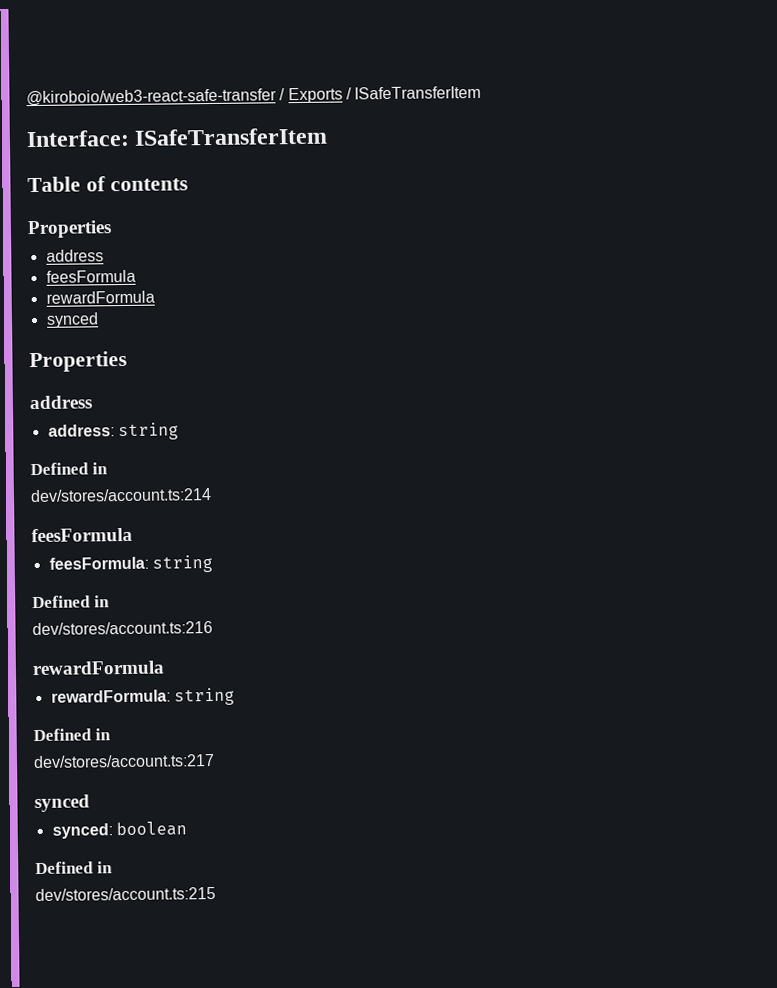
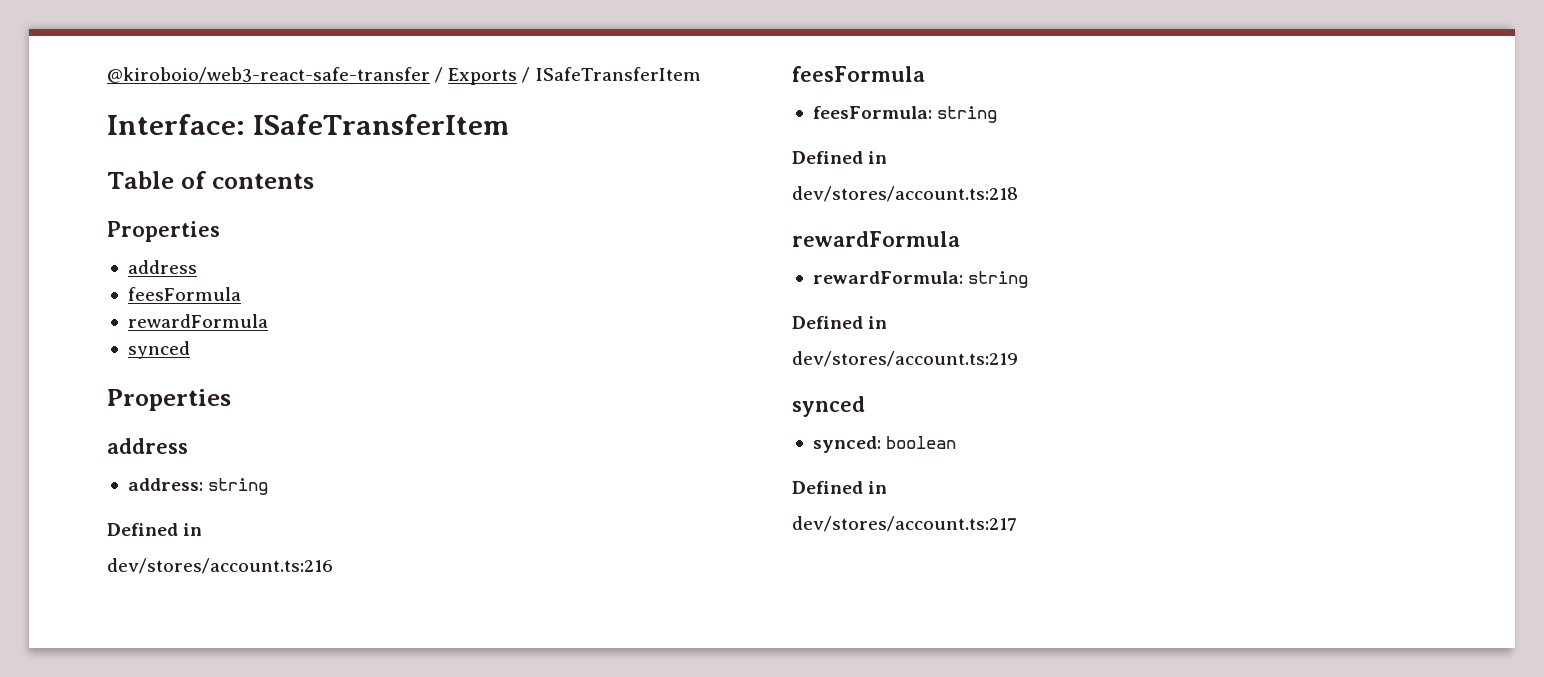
- dev/stores/account.ts:214
+ dev/stores/account.ts:216
- dev/stores/account.ts:216
+ dev/stores/account.ts:218
- dev/stores/account.ts:217
+ dev/stores/account.ts:219
- dev/stores/account.ts:215
+ dev/stores/account.ts:217

